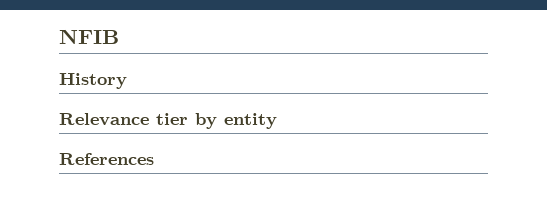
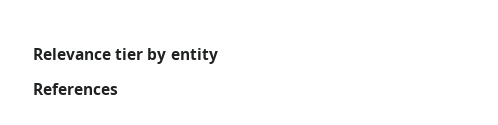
- NFIB
- History

